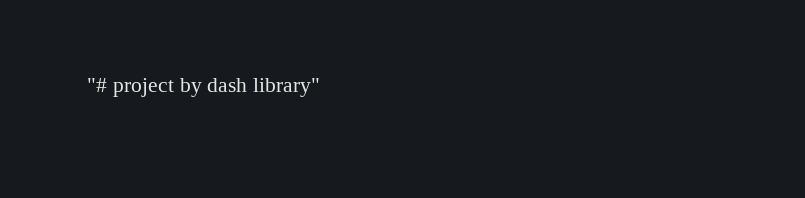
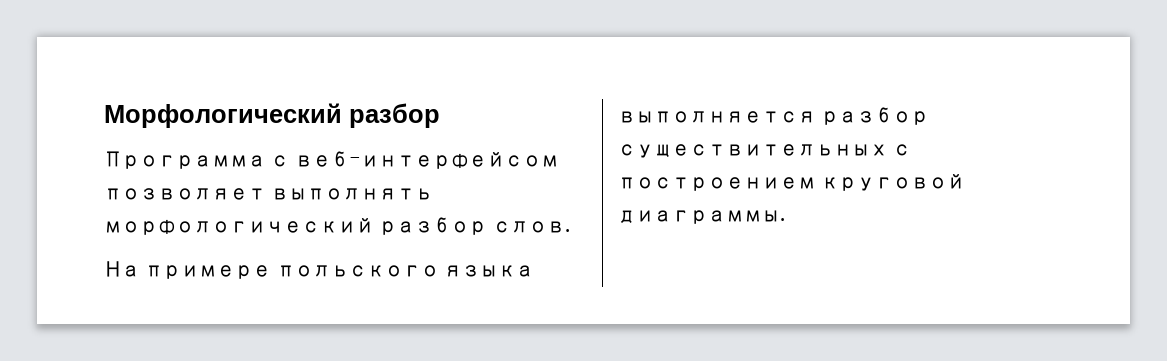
- "# project by dash library"
+ Морфологический разбор
+ Программа с веб-интерфейсом позволяет выполнять морфологический разбор слов.
+ На примере польского языка выполняется разбор существительных с построением круговой диаграммы.

